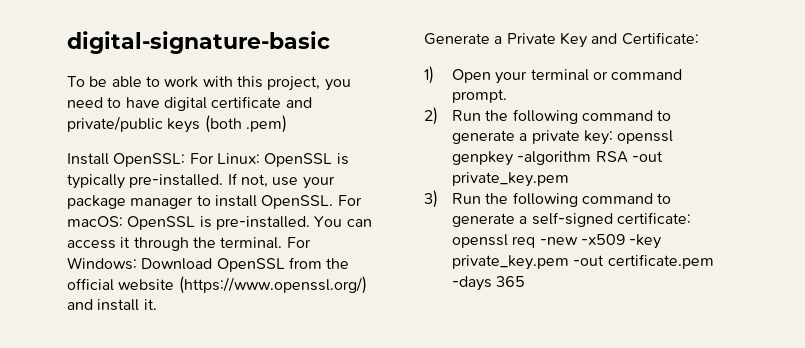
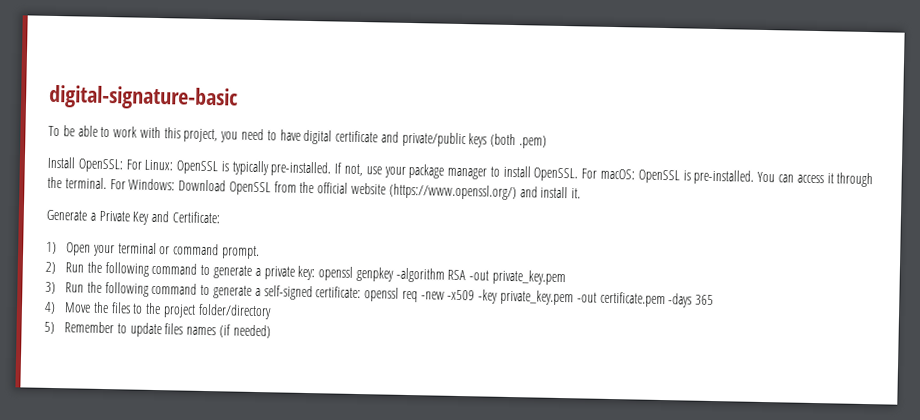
+ 4) Move the files to the project folder/directory
+ 5) Remember to update files names (if needed)

